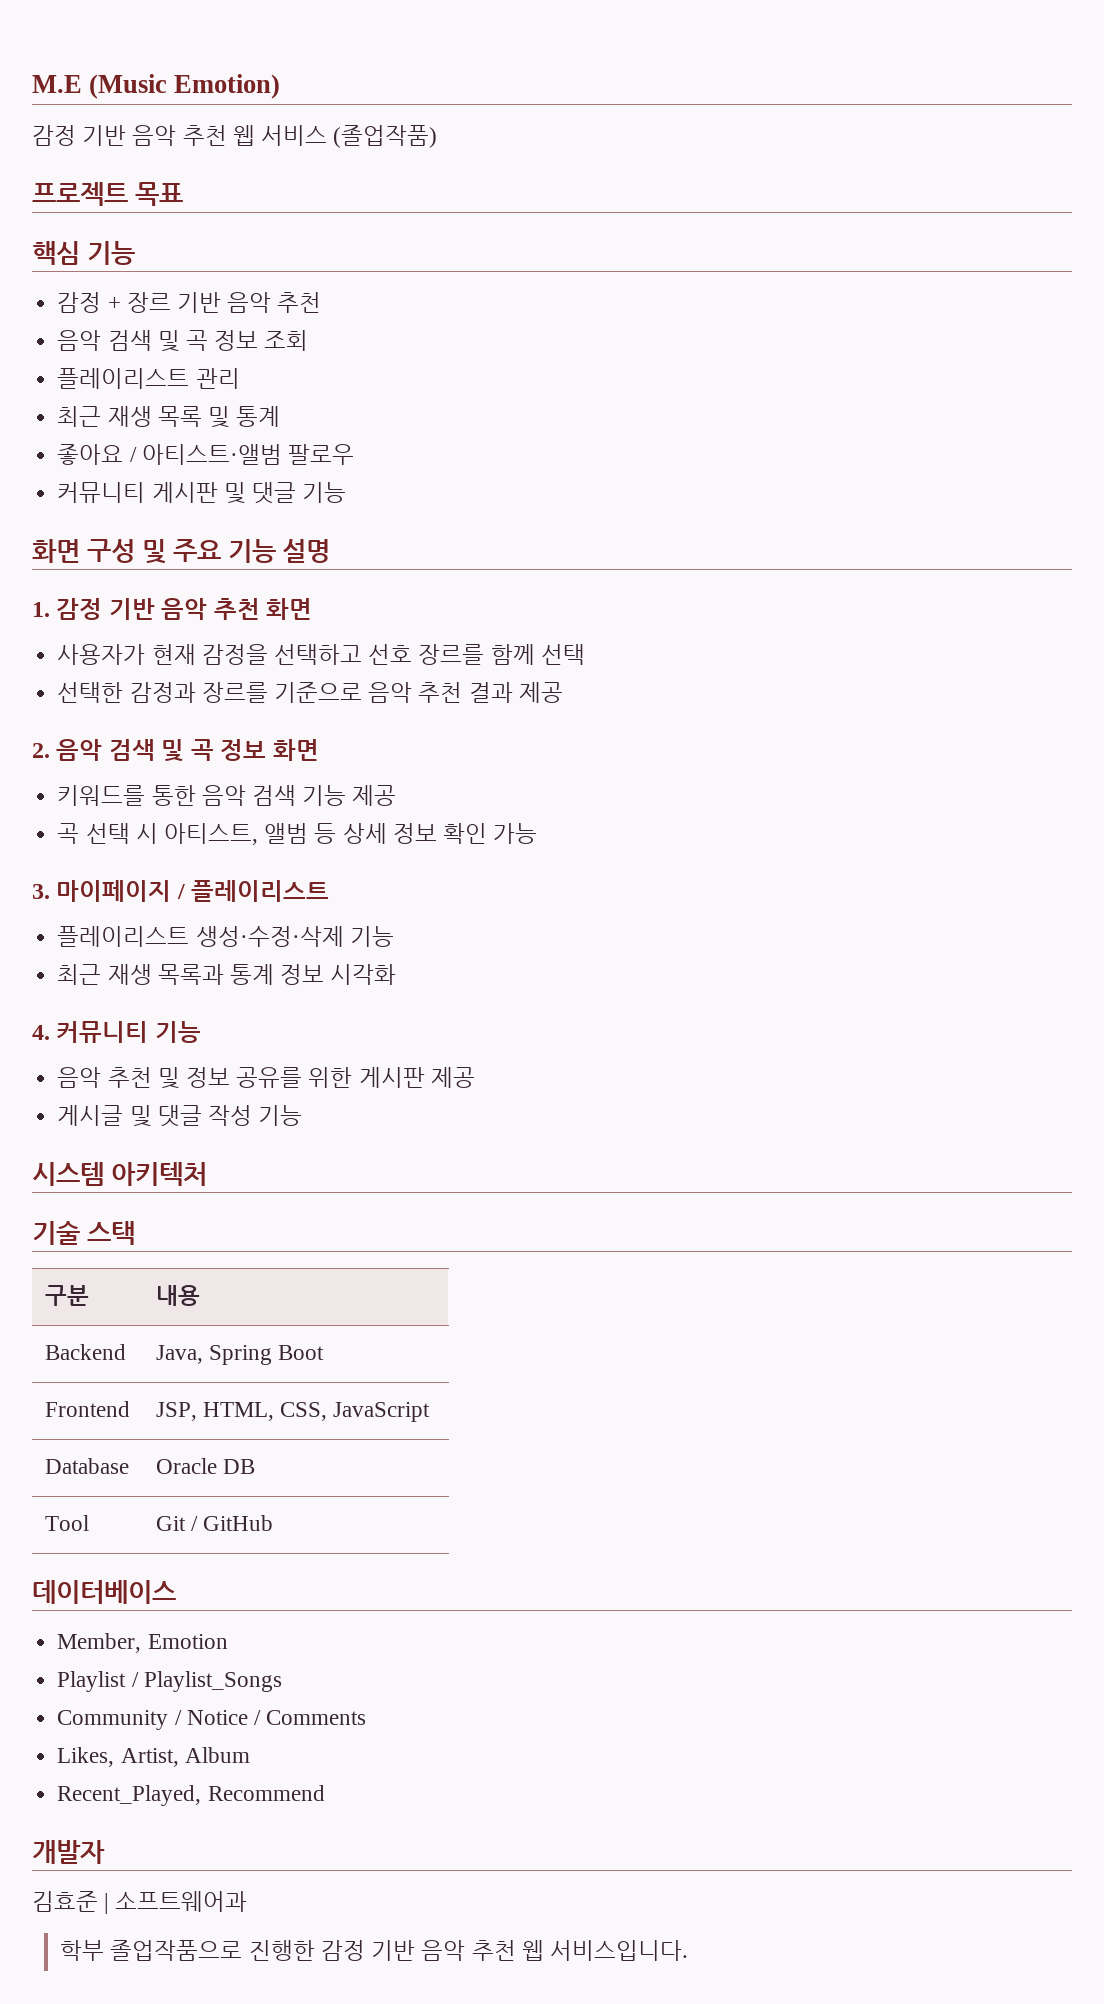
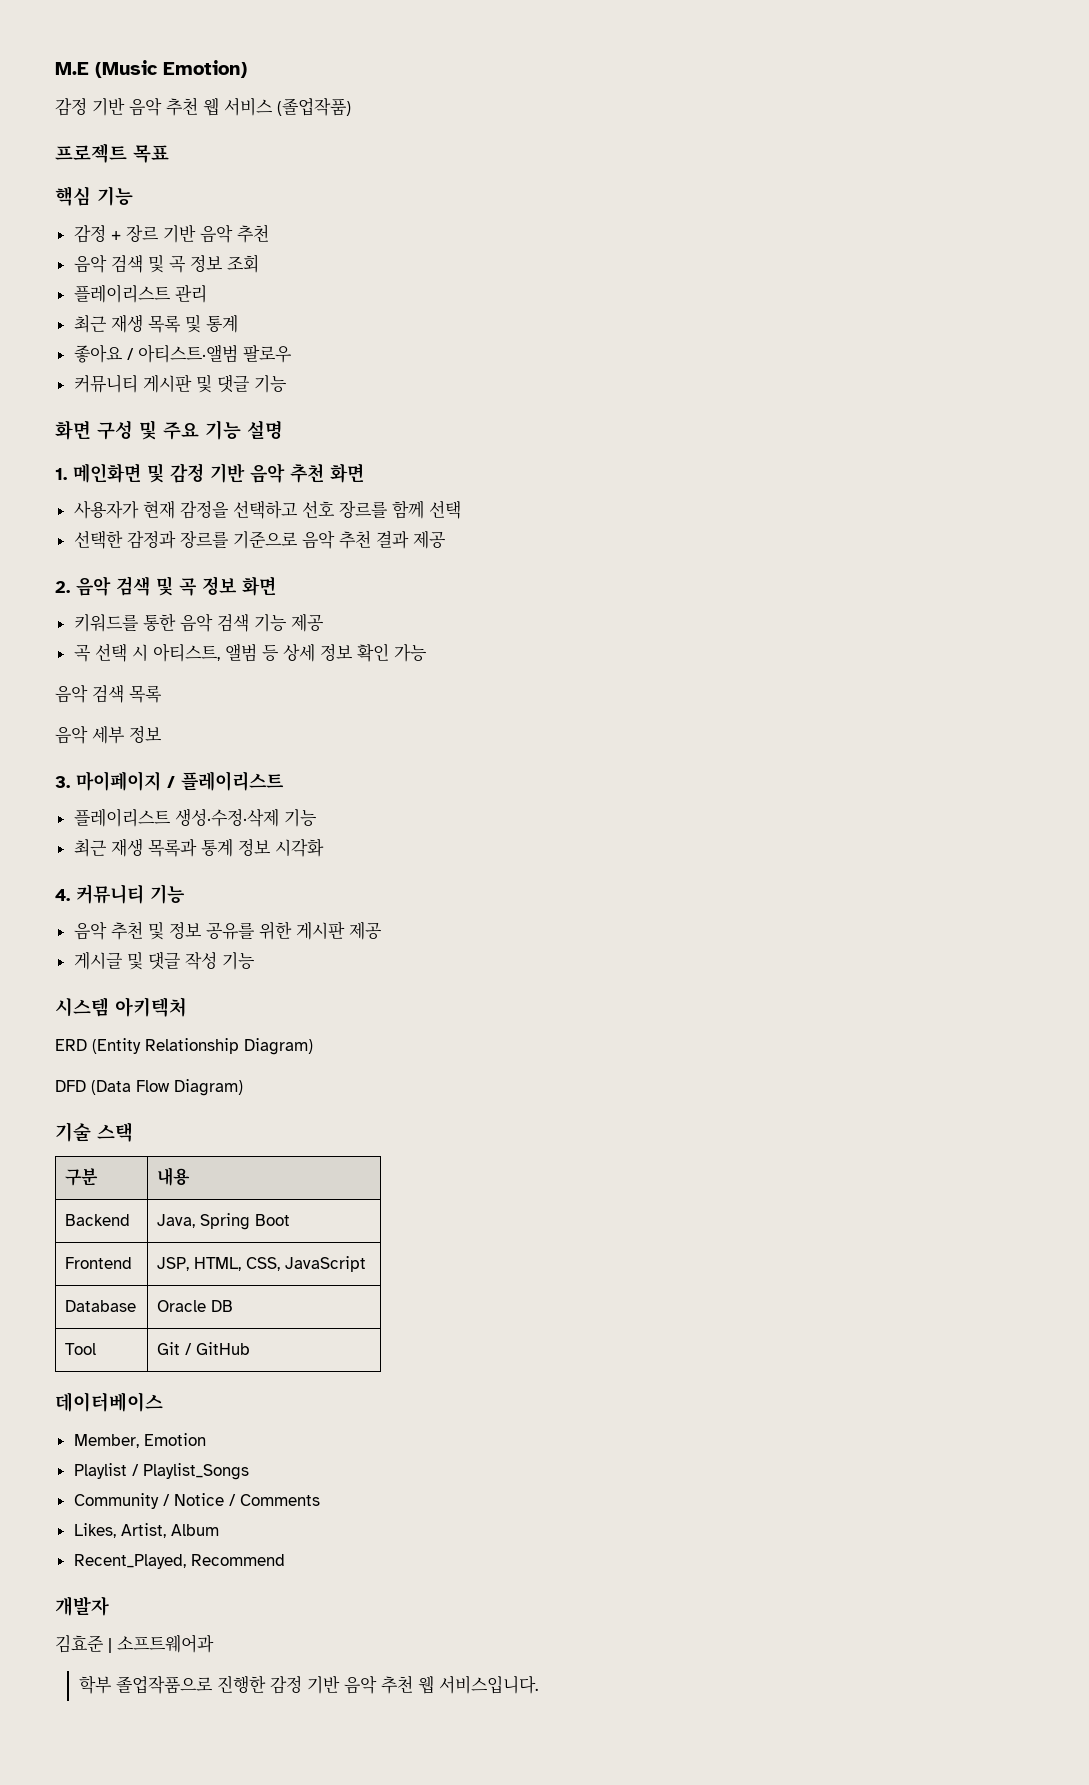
- 1. 감정 기반 음악 추천 화면
+ 1. 메인화면 및 감정 기반 음악 추천 화면
+ 음악 검색 목록
+ 음악 세부 정보
+ ERD (Entity Relationship Diagram)
+ DFD (Data Flow Diagram)

